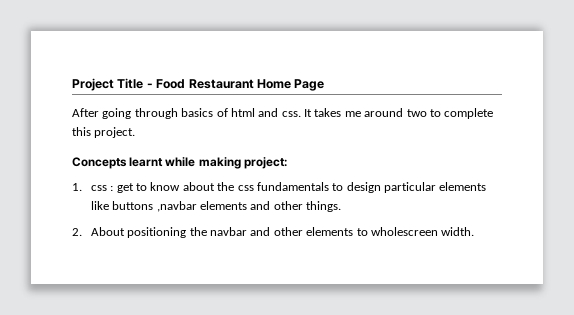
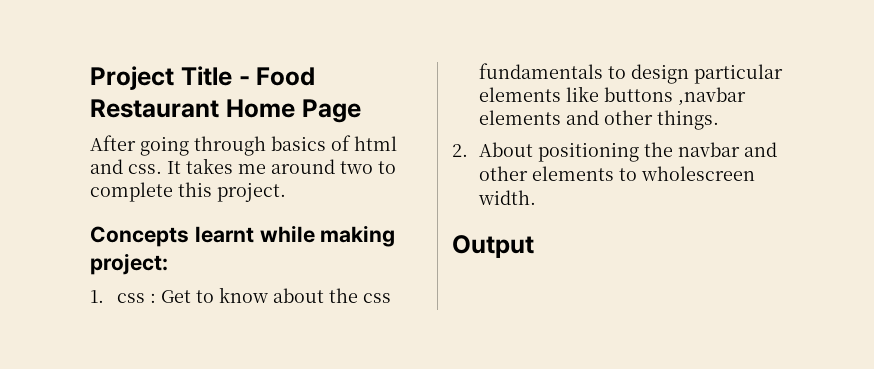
- 1. css : get to know about the css fundamentals to design particular elements like buttons ,navbar elements and other things.
+ 1. css : Get to know about the css fundamentals to design particular elements like buttons ,navbar elements and other things.
+ Output

